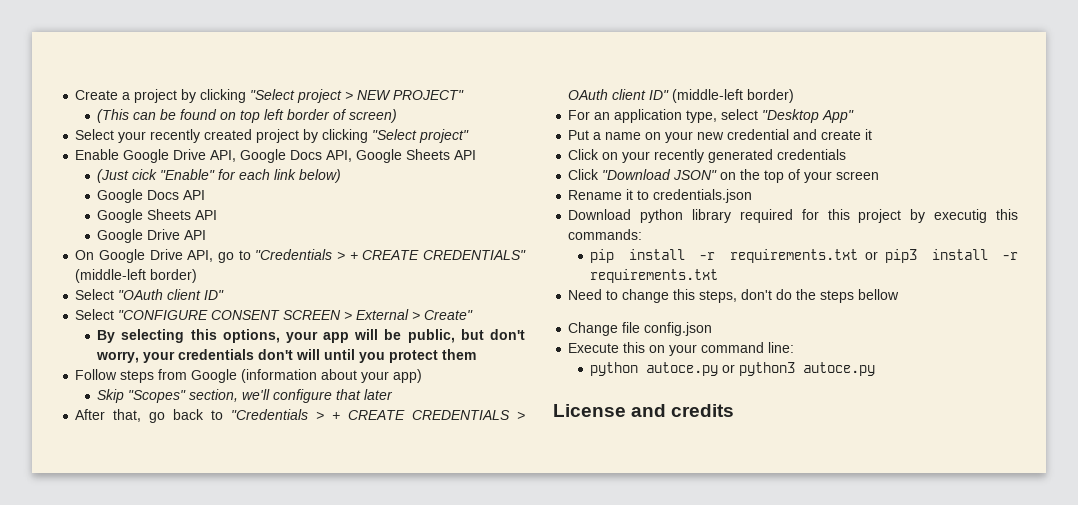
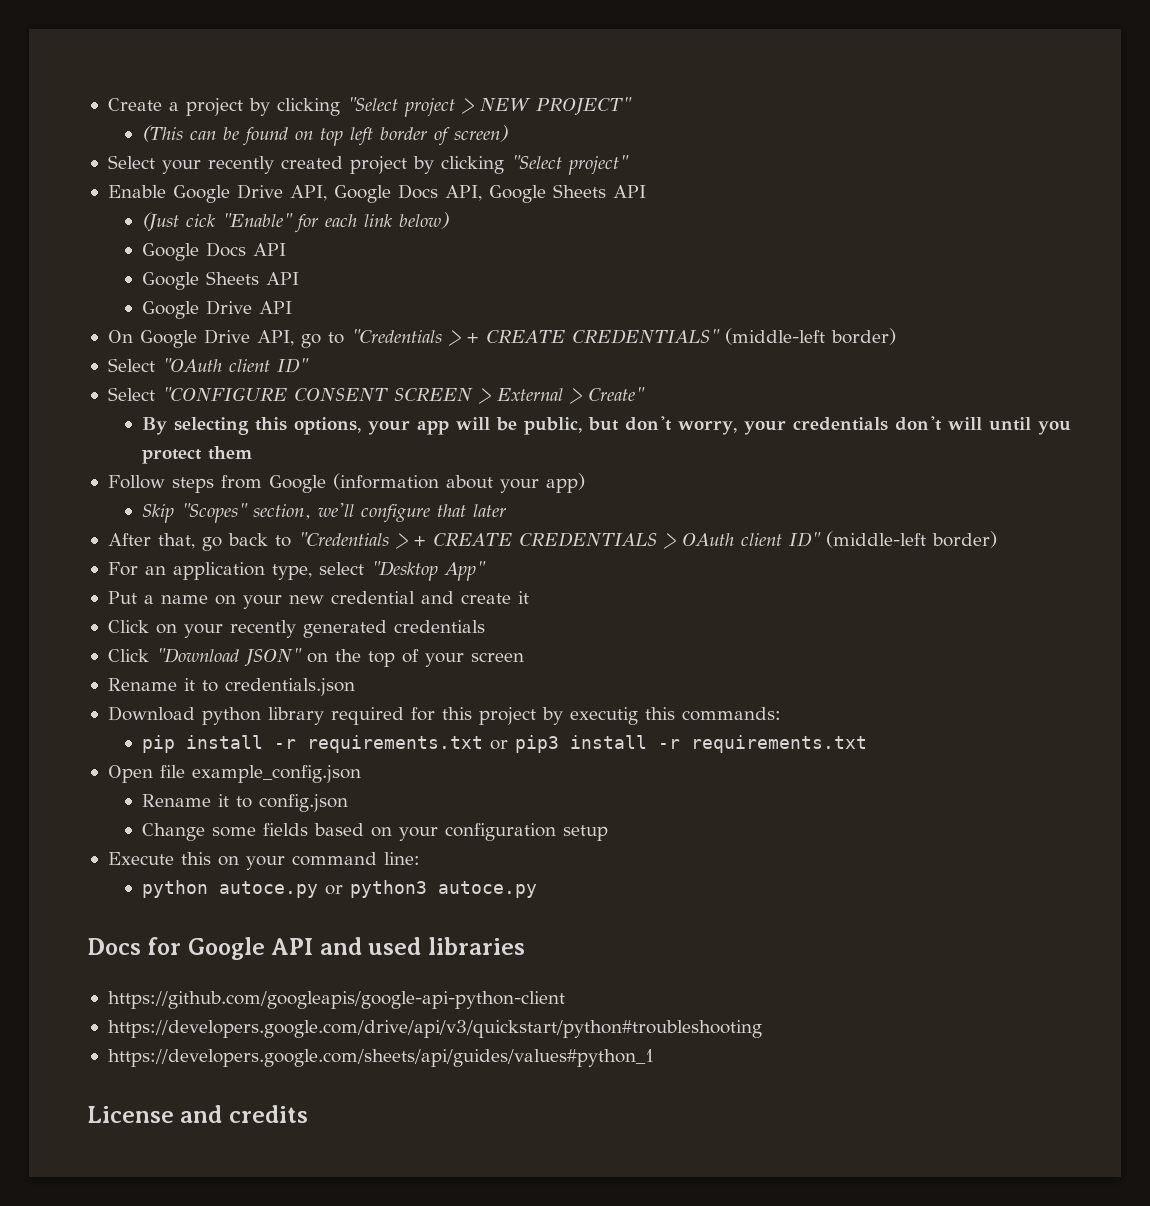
- Need to change this steps, don't do the steps bellow
- Change file config.json
+ Open file example_config.json
+ Rename it to config.json
+ Change some fields based on your configuration setup
+ Docs for Google API and used libraries
+ https://github.com/googleapis/google-api-python-client
+ https://developers.google.com/drive/api/v3/quickstart/python#troubleshooting
+ https://developers.google.com/sheets/api/guides/values#python_1

